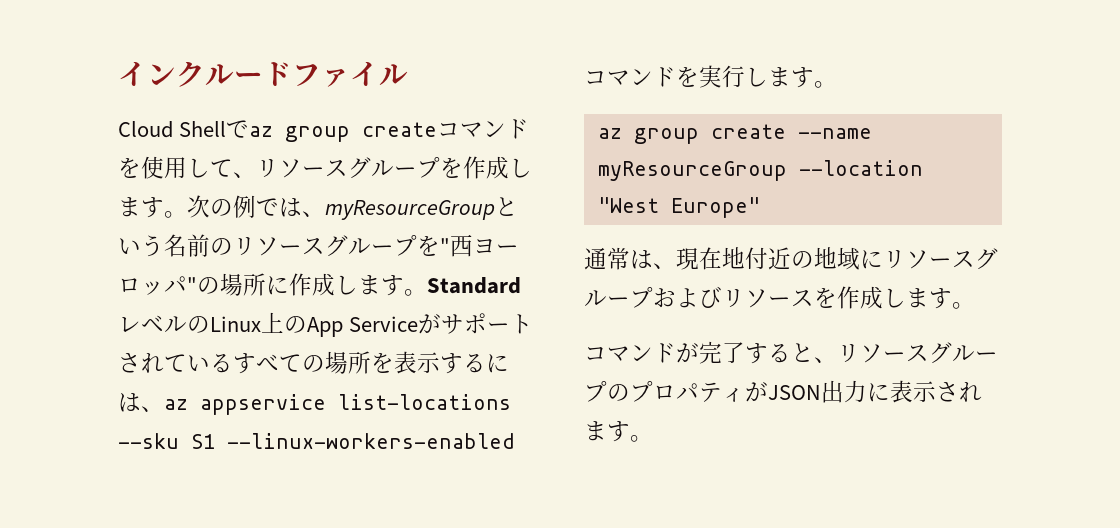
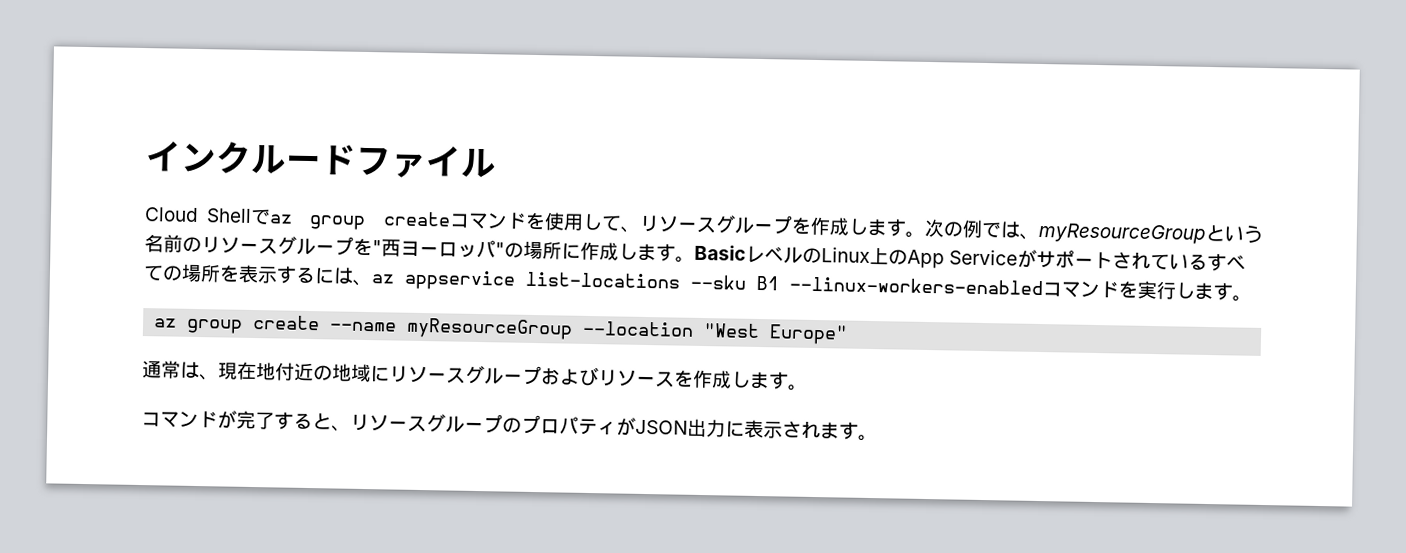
- StandardレベルのLinux上のApp Serviceがサポートされているすべての場所を表示するには、az appservice list-locations --sku S1 --linux-workers-enabledコマンドを実行します。
+ BasicレベルのLinux上のApp Serviceがサポートされているすべての場所を表示するには、az appservice list-locations --sku B1 --linux-workers-enabledコマンドを実行します。

